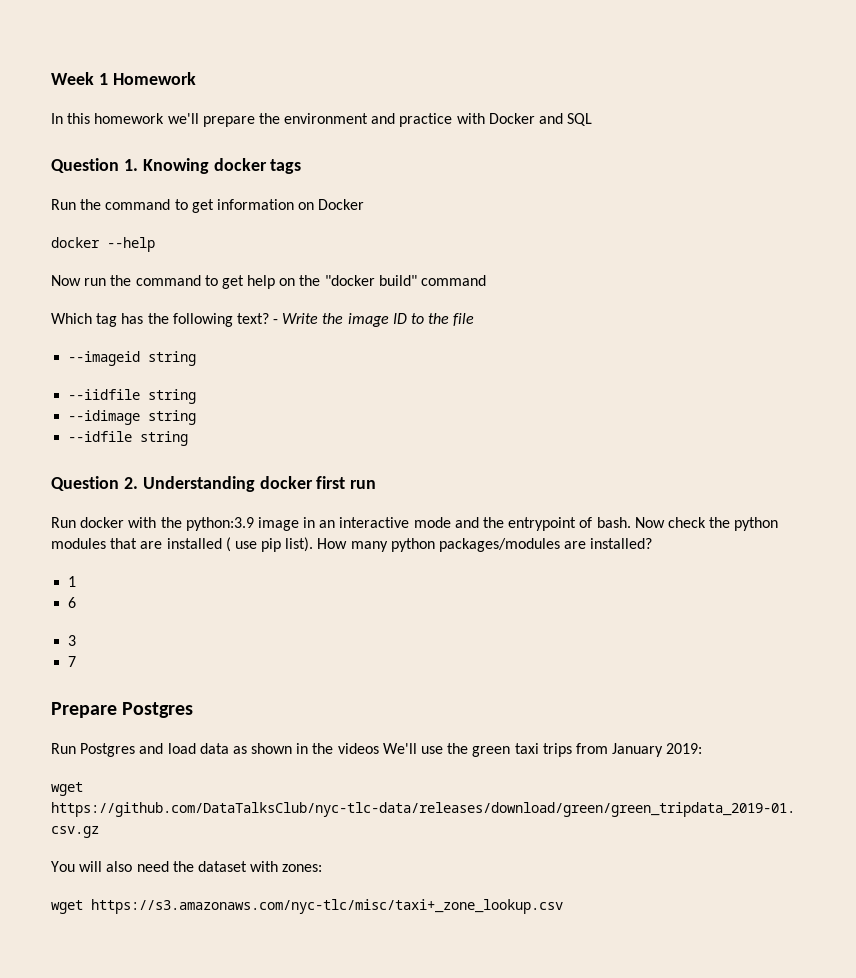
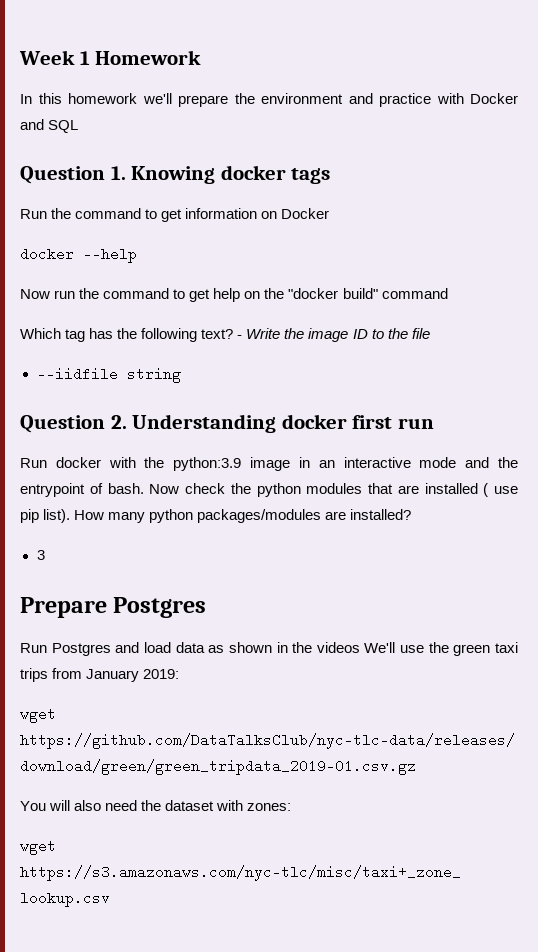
- --imageid string
- --idimage string
- --idfile string
  How many python packages/modules are installed?
- 1
- 6
- 7

